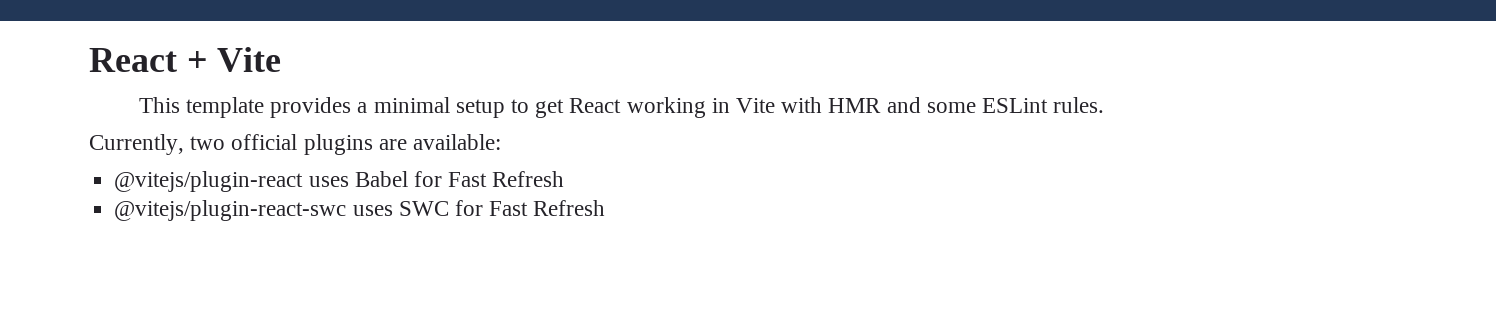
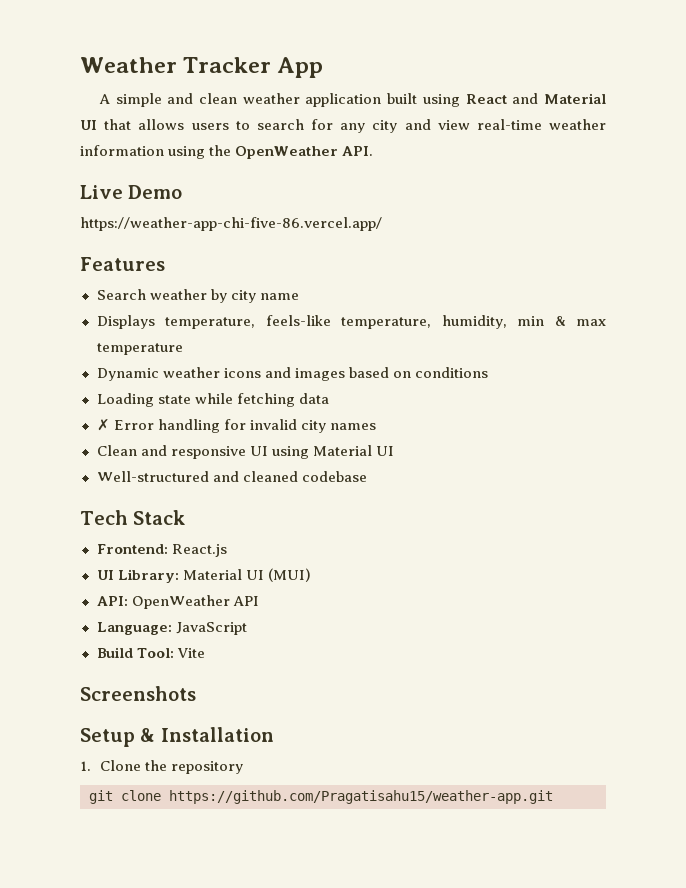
- React + Vite
- This template provides a minimal setup to get React working in Vite with HMR and some ESLint rules.
- Currently, two official plugins are available:
- @vitejs/plugin-react uses Babel for Fast Refresh
- @vitejs/plugin-react-swc uses SWC for Fast Refresh
+ Weather Tracker App
+ A simple and clean weather application built using React and Material UI that allows users to search for any city and view real-time weather information using the OpenWeather API.
+ Live Demo
+ https://weather-app-chi-five-86.vercel.app/
+ Features
+ Search weather by city name
+ Displays temperature, feels-like temperature, humidity, min & max temperature
+ Dynamic weather icons and images based on conditions
+ Loading state while fetching data
+ ✗ Error handling for invalid city names
+ Clean and responsive UI using Material UI
+ Well-structured and cleaned codebase
+ Tech Stack
+ Frontend: React.js
+ UI Library: Material UI (MUI)
+ API: OpenWeather API
+ Language: JavaScript
+ Build Tool: Vite
+ Screenshots
+ Setup & Installation
+ 1. Clone the repository
+ git clone https://github.com/Pragatisahu15/weather-app.git

